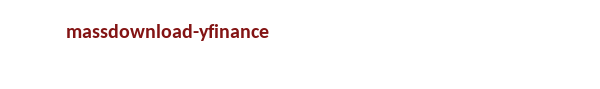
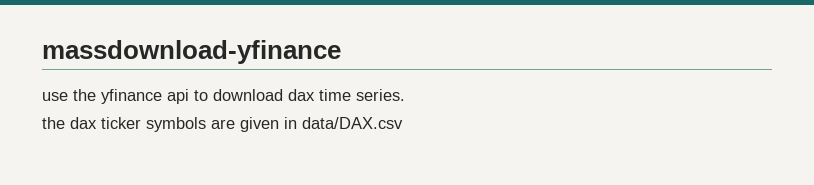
+ use the yfinance api to download dax time series.
+ the dax ticker symbols are given in data/DAX.csv

